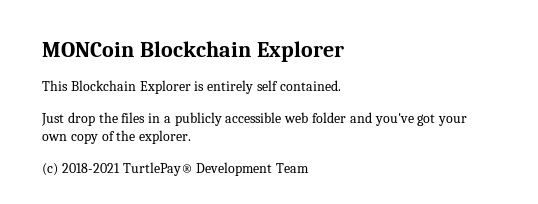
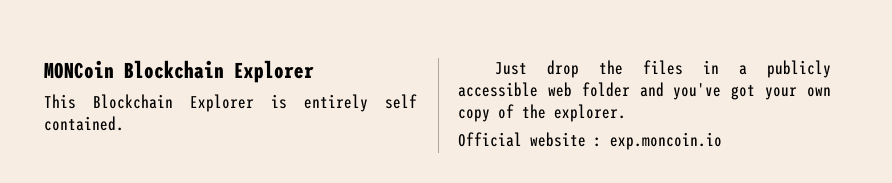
- (c) 2018-2021 TurtlePay® Development Team
+ Official website : exp.moncoin.io

